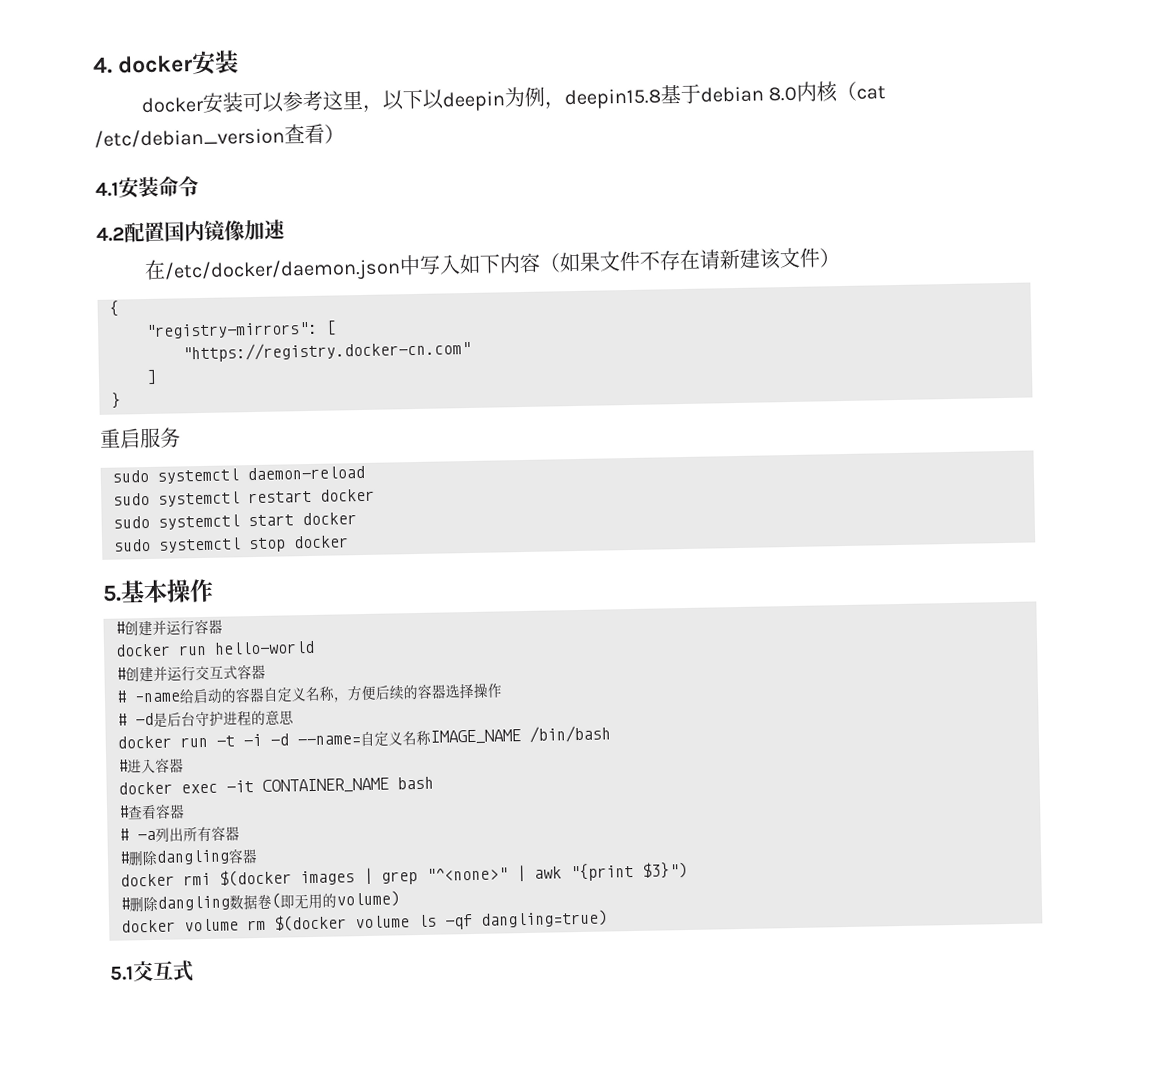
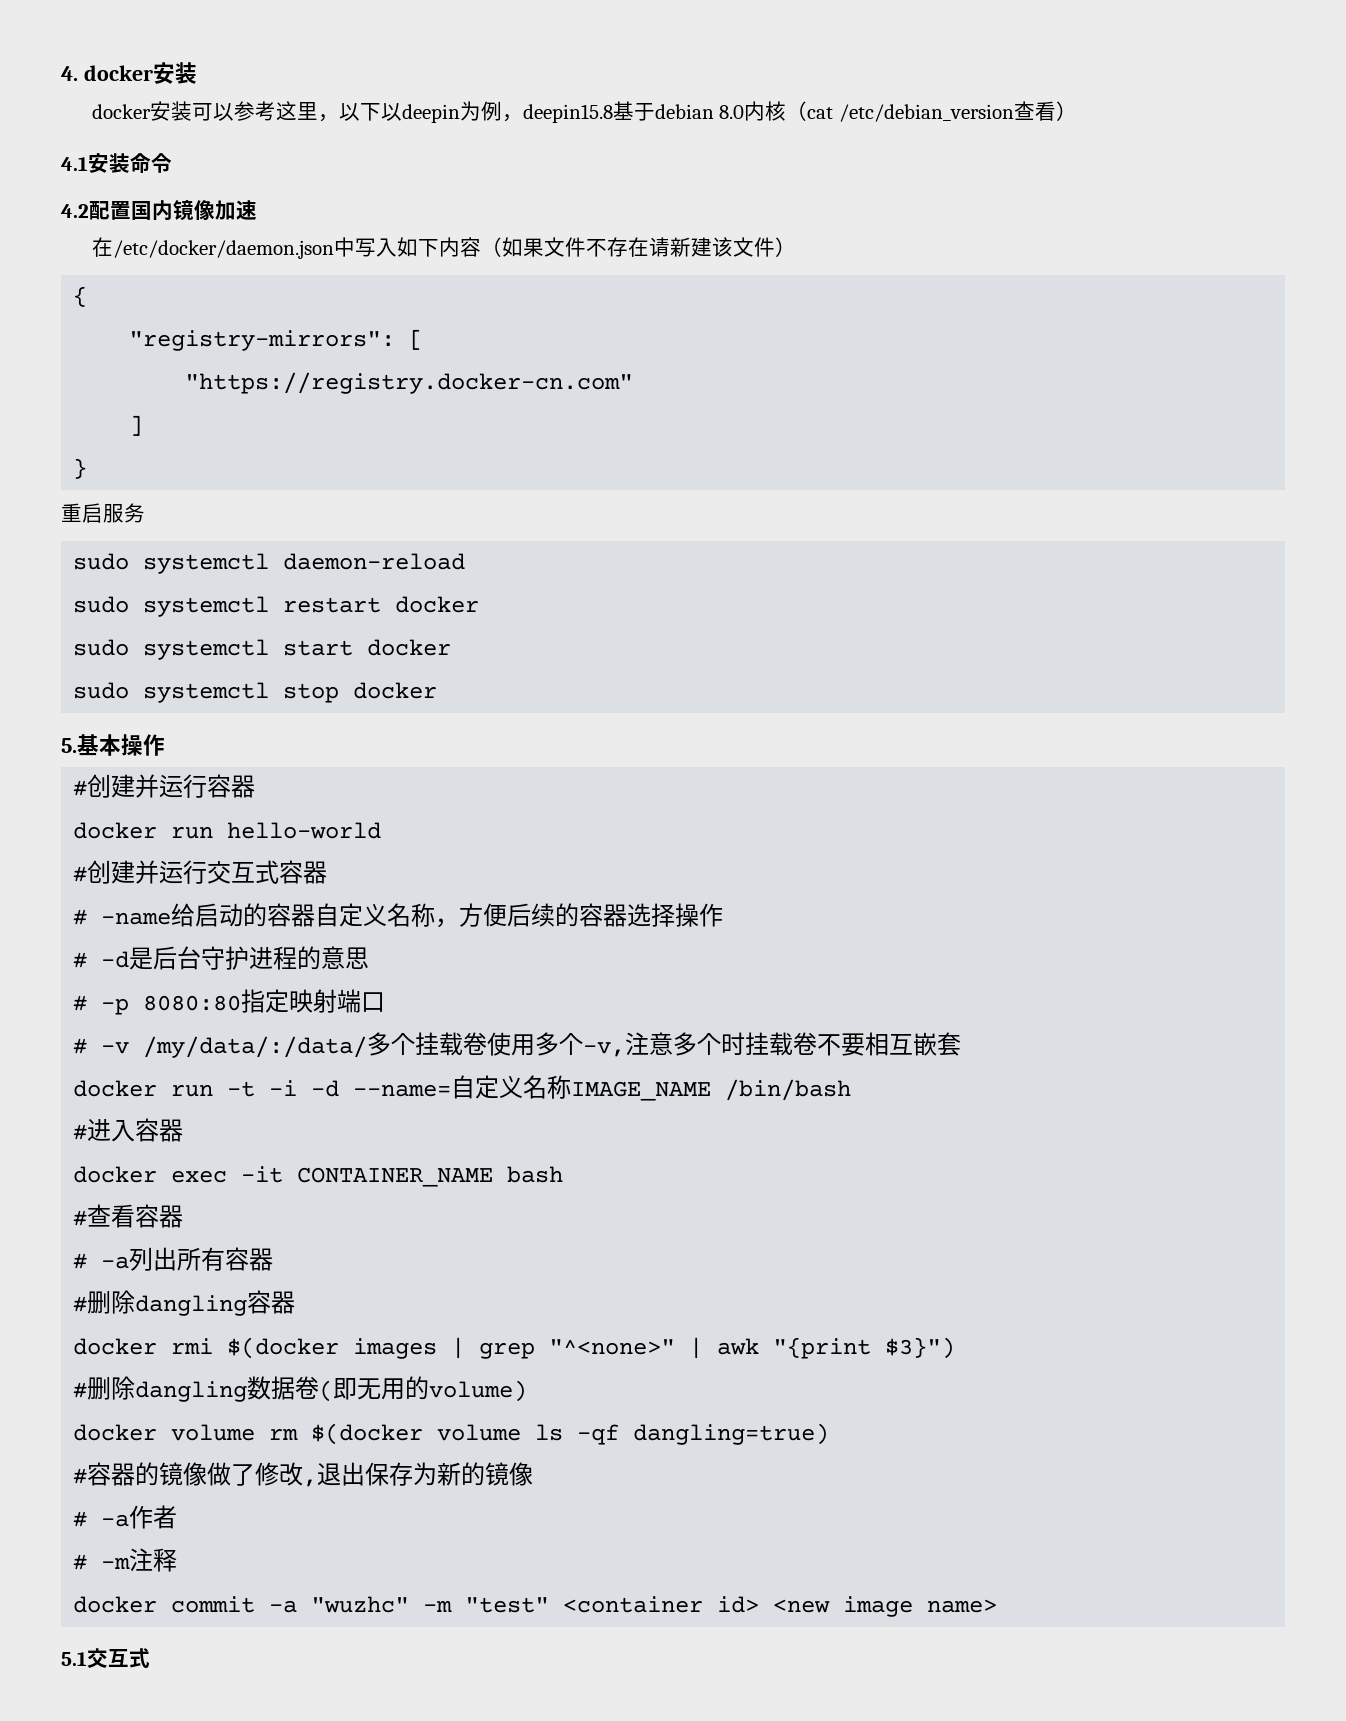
+ # -p 8080:80指定映射端口
+ # -v /my/data/:/data/多个挂载卷使用多个-v,注意多个时挂载卷不要相互嵌套
+ #容器的镜像做了修改,退出保存为新的镜像
+ # -a作者
+ # -m注释
+ docker commit -a "wuzhc" -m "test" <container id> <new image name>

